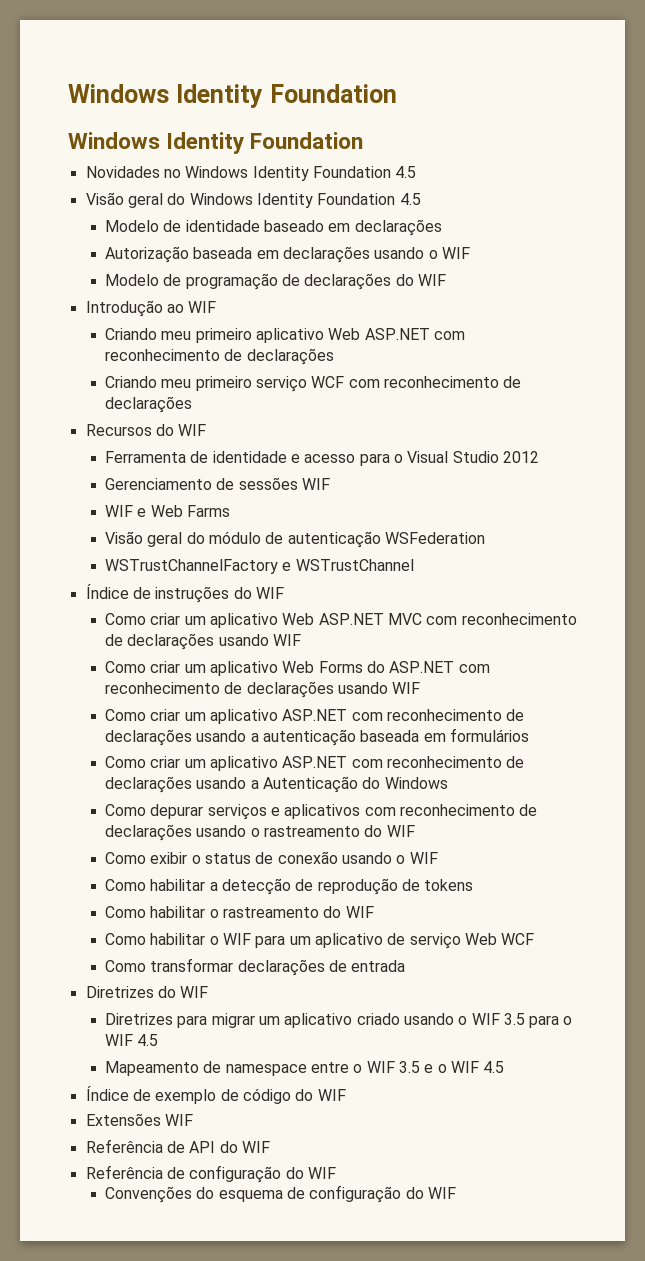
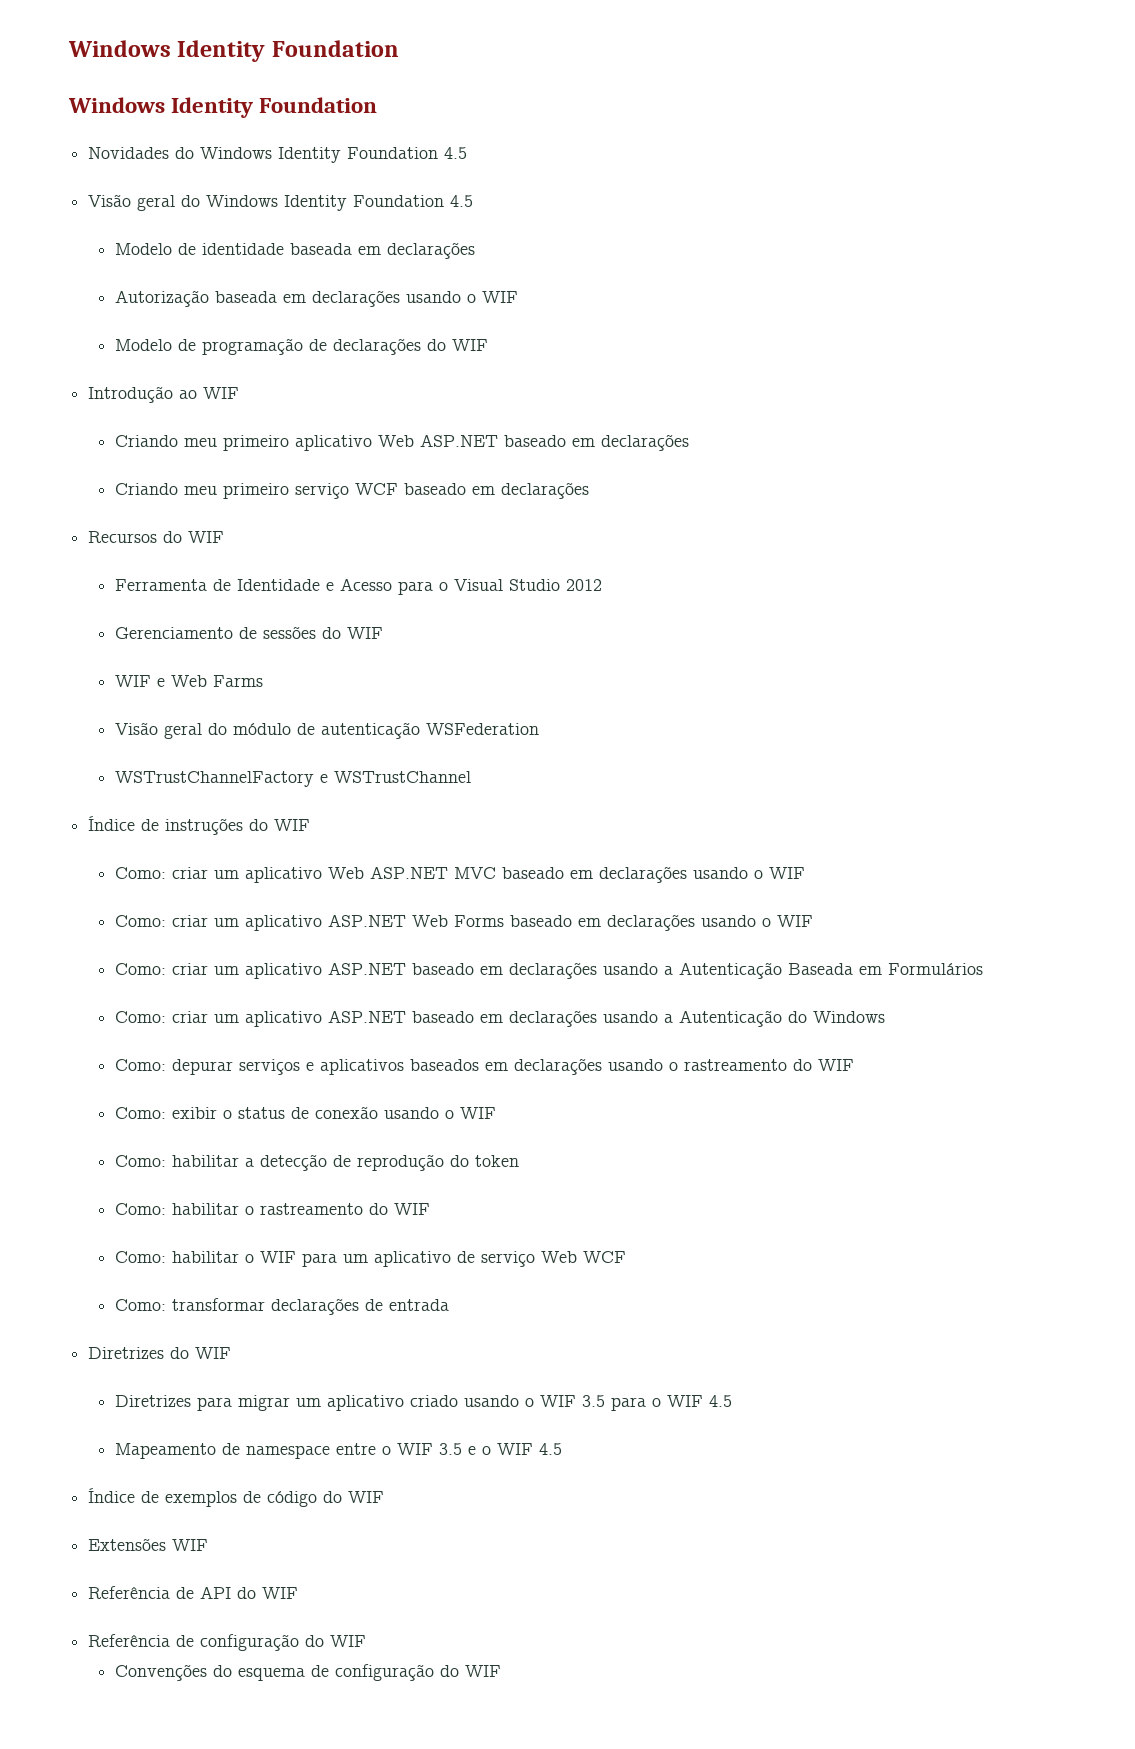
- Novidades no Windows Identity Foundation 4.5
+ Novidades do Windows Identity Foundation 4.5
- Modelo de identidade baseado em declarações
+ Modelo de identidade baseada em declarações
- Criando meu primeiro aplicativo Web ASP.NET com reconhecimento de declarações
+ Criando meu primeiro aplicativo Web ASP.NET baseado em declarações
- Criando meu primeiro serviço WCF com reconhecimento de declarações
+ Criando meu primeiro serviço WCF baseado em declarações
- Ferramenta de identidade e acesso para o Visual Studio 2012
+ Ferramenta de Identidade e Acesso para o Visual Studio 2012
- Gerenciamento de sessões WIF
+ Gerenciamento de sessões do WIF
- Como criar um aplicativo Web ASP.NET MVC com reconhecimento de declarações usando WIF
- Como criar um aplicativo Web Forms do ASP.NET com reconhecimento de declarações usando WIF
- Como criar um aplicativo ASP.NET com reconhecimento de declarações usando a autenticação baseada em formulários
- Como criar um aplicativo ASP.NET com reconhecimento de declarações usando a Autenticação do Windows
+ Como: criar um aplicativo Web ASP.NET MVC baseado em declarações usando o WIF
+ Como: criar um aplicativo ASP.NET Web Forms baseado em declarações usando o WIF
+ Como: criar um aplicativo ASP.NET baseado em declarações usando a Autenticação Baseada em Formulários
+ Como: criar um aplicativo ASP.NET baseado em declarações usando a Autenticação do Windows
- Como depurar serviços e aplicativos com reconhecimento de declarações usando o rastreamento do WIF
+ Como: depurar serviços e aplicativos baseados em declarações usando o rastreamento do WIF
- Como exibir o status de conexão usando o WIF
+ Como: exibir o status de conexão usando o WIF
- Como habilitar a detecção de reprodução de tokens
- Como habilitar o rastreamento do WIF
+ Como: habilitar a detecção de reprodução do token
+ Como: habilitar o rastreamento do WIF
- Como habilitar o WIF para um aplicativo de serviço Web WCF
+ Como: habilitar o WIF para um aplicativo de serviço Web WCF
- Como transformar declarações de entrada
+ Como: transformar declarações de entrada
- Índice de exemplo de código do WIF
+ Índice de exemplos de código do WIF

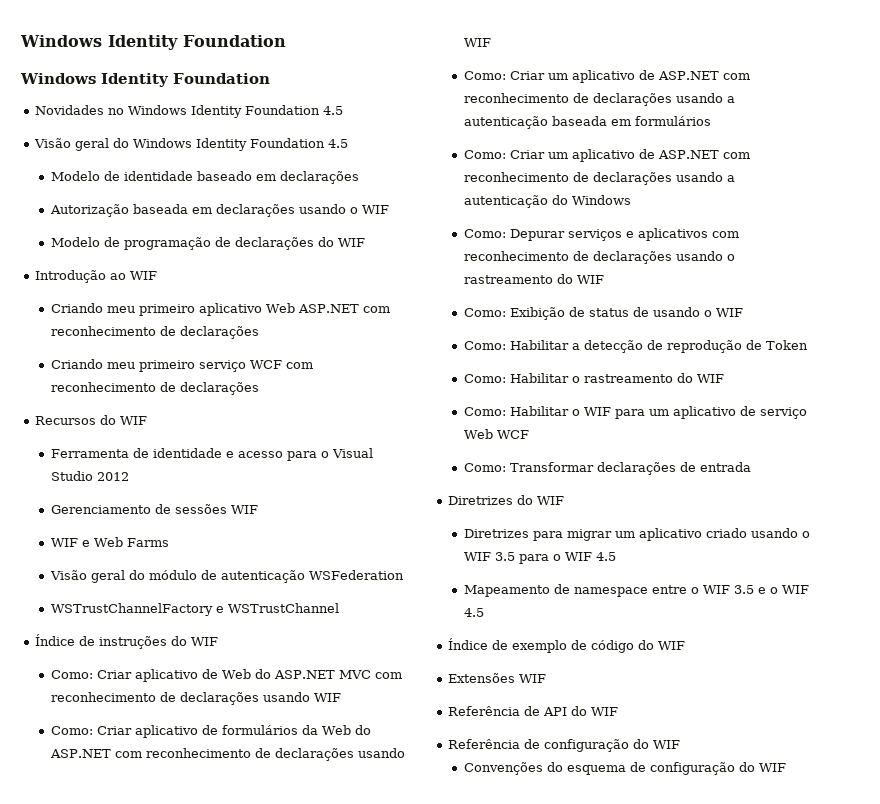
- Novidades do Windows Identity Foundation 4.5
+ Novidades no Windows Identity Foundation 4.5
- Modelo de identidade baseada em declarações
+ Modelo de identidade baseado em declarações
- Criando meu primeiro aplicativo Web ASP.NET baseado em declarações
+ Criando meu primeiro aplicativo Web ASP.NET com reconhecimento de declarações
- Criando meu primeiro serviço WCF baseado em declarações
+ Criando meu primeiro serviço WCF com reconhecimento de declarações
- Ferramenta de Identidade e Acesso para o Visual Studio 2012
+ Ferramenta de identidade e acesso para o Visual Studio 2012
- Gerenciamento de sessões do WIF
+ Gerenciamento de sessões WIF
- Como: criar um aplicativo Web ASP.NET MVC baseado em declarações usando o WIF
- Como: criar um aplicativo ASP.NET Web Forms baseado em declarações usando o WIF
- Como: criar um aplicativo ASP.NET baseado em declarações usando a Autenticação Baseada em Formulários
- Como: criar um aplicativo ASP.NET baseado em declarações usando a Autenticação do Windows
+ Como: Criar aplicativo de Web do ASP.NET MVC com reconhecimento de declarações usando WIF
+ Como: Criar aplicativo de formulários da Web do ASP.NET com reconhecimento de declarações usando WIF
+ Como: Criar um aplicativo de ASP.NET com reconhecimento de declarações usando a autenticação baseada em formulários
+ Como: Criar um aplicativo de ASP.NET com reconhecimento de declarações usando a autenticação do Windows
- Como: depurar serviços e aplicativos baseados em declarações usando o rastreamento do WIF
+ Como: Depurar serviços e aplicativos com reconhecimento de declarações usando o rastreamento do WIF
- Como: exibir o status de conexão usando o WIF
- Como: habilitar a detecção de reprodução do token
- Como: habilitar o rastreamento do WIF
- Como: habilitar o WIF para um aplicativo de serviço Web WCF
+ Como: Exibição de status de usando o WIF
+ Como: Habilitar a detecção de reprodução de Token
+ Como: Habilitar o rastreamento do WIF
+ Como: Habilitar o WIF para um aplicativo de serviço Web WCF
- Como: transformar declarações de entrada
+ Como: Transformar declarações de entrada
- Índice de exemplos de código do WIF
+ Índice de exemplo de código do WIF

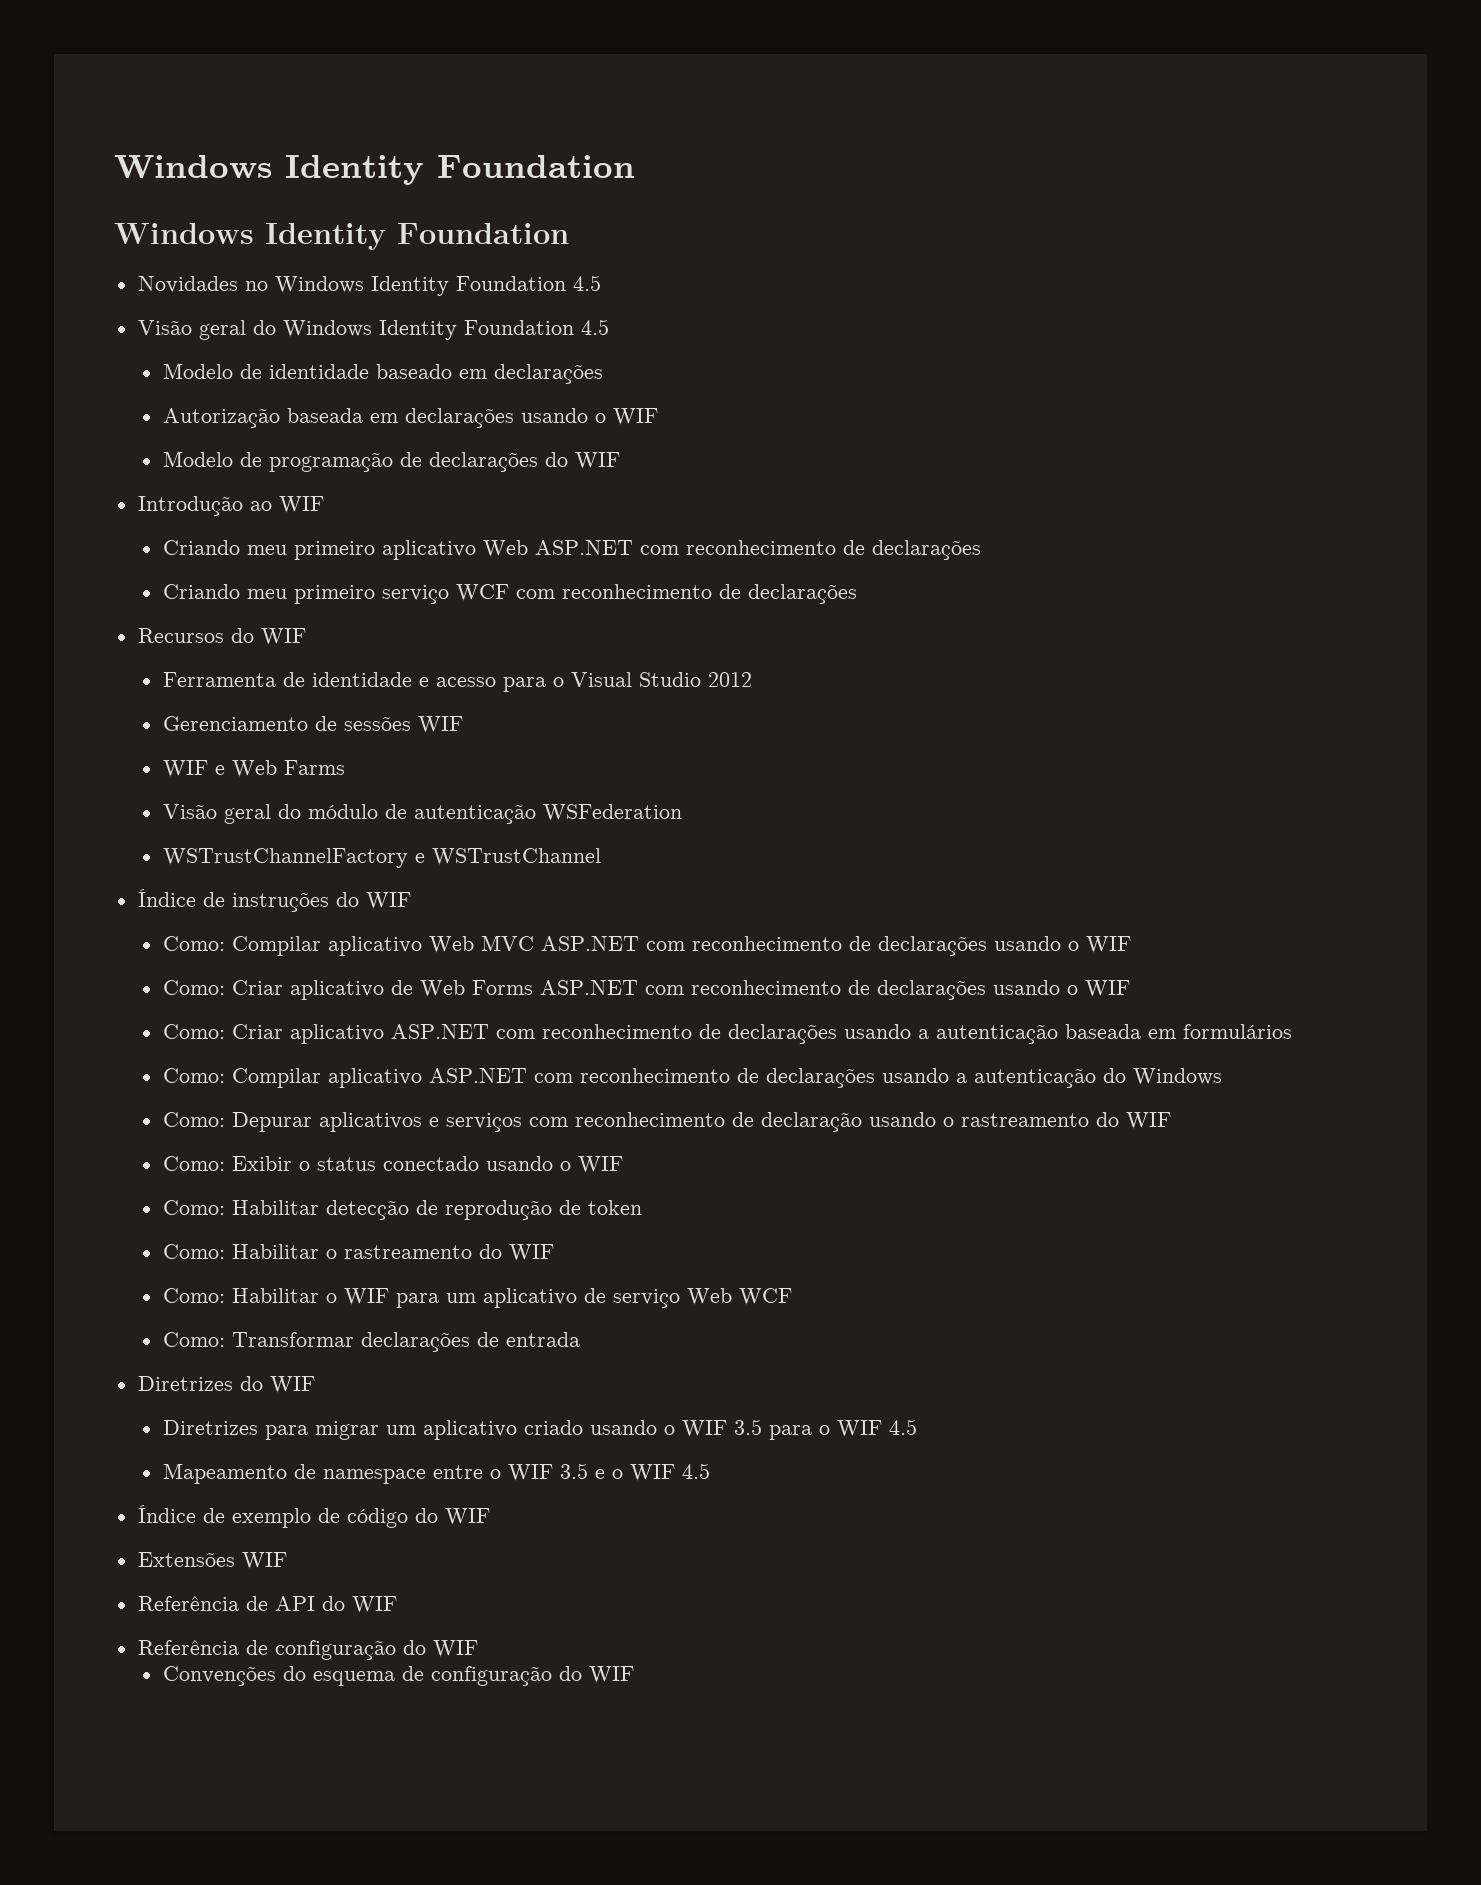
- Como: Criar aplicativo de Web do ASP.NET MVC com reconhecimento de declarações usando WIF
- Como: Criar aplicativo de formulários da Web do ASP.NET com reconhecimento de declarações usando WIF
- Como: Criar um aplicativo de ASP.NET com reconhecimento de declarações usando a autenticação baseada em formulários
+ Como: Compilar aplicativo Web MVC ASP.NET com reconhecimento de declarações usando o WIF
+ Como: Criar aplicativo de Web Forms ASP.NET com reconhecimento de declarações usando o WIF
+ Como: Criar aplicativo ASP.NET com reconhecimento de declarações usando a autenticação baseada em formulários
- Como: Criar um aplicativo de ASP.NET com reconhecimento de declarações usando a autenticação do Windows
+ Como: Compilar aplicativo ASP.NET com reconhecimento de declarações usando a autenticação do Windows
- Como: Depurar serviços e aplicativos com reconhecimento de declarações usando o rastreamento do WIF
+ Como: Depurar aplicativos e serviços com reconhecimento de declaração usando o rastreamento do WIF
- Como: Exibição de status de usando o WIF
+ Como: Exibir o status conectado usando o WIF
- Como: Habilitar a detecção de reprodução de Token
+ Como: Habilitar detecção de reprodução de token

